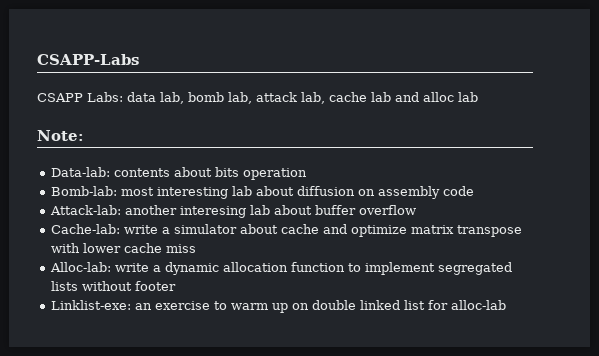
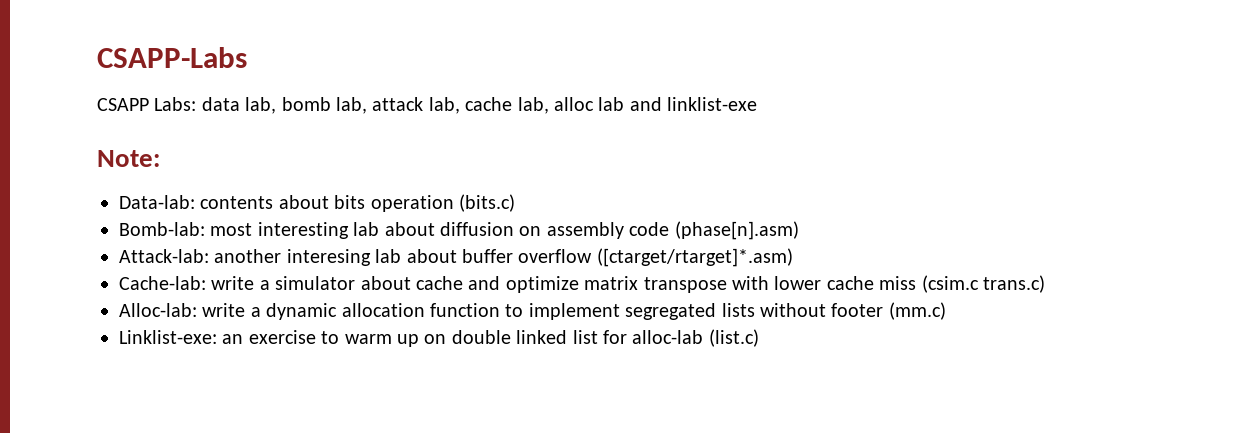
- CSAPP Labs: data lab, bomb lab, attack lab, cache lab and alloc lab
+ CSAPP Labs: data lab, bomb lab, attack lab, cache lab, alloc lab and linklist-exe
- Data-lab: contents about bits operation
+ Data-lab: contents about bits operation (bits.c)
- Bomb-lab: most interesting lab about diffusion on assembly code
+ Bomb-lab: most interesting lab about diffusion on assembly code (phase[n].asm)
- Attack-lab: another interesing lab about buffer overflow
+ Attack-lab: another interesing lab about buffer overflow ([ctarget/rtarget]*.asm)
- Cache-lab: write a simulator about cache and optimize matrix transpose with lower cache miss
+ Cache-lab: write a simulator about cache and optimize matrix transpose with lower cache miss (csim.c trans.c)
- Alloc-lab: write a dynamic allocation function to implement segregated lists without footer
+ Alloc-lab: write a dynamic allocation function to implement segregated lists without footer (mm.c)
- Linklist-exe: an exercise to warm up on double linked list for alloc-lab
+ Linklist-exe: an exercise to warm up on double linked list for alloc-lab (list.c)

